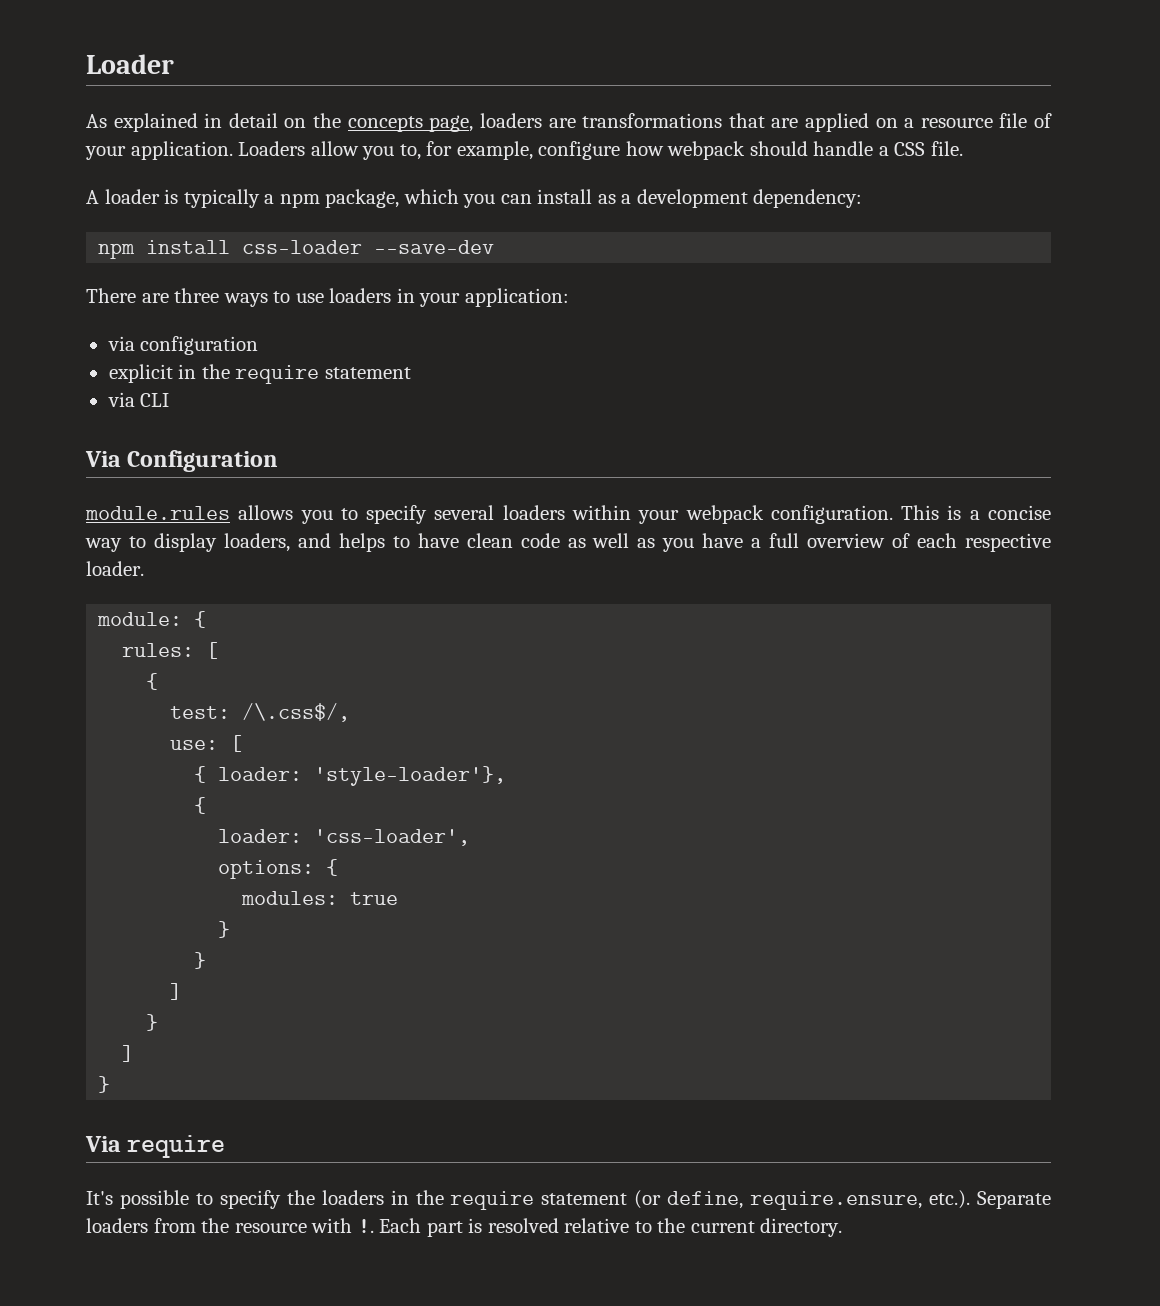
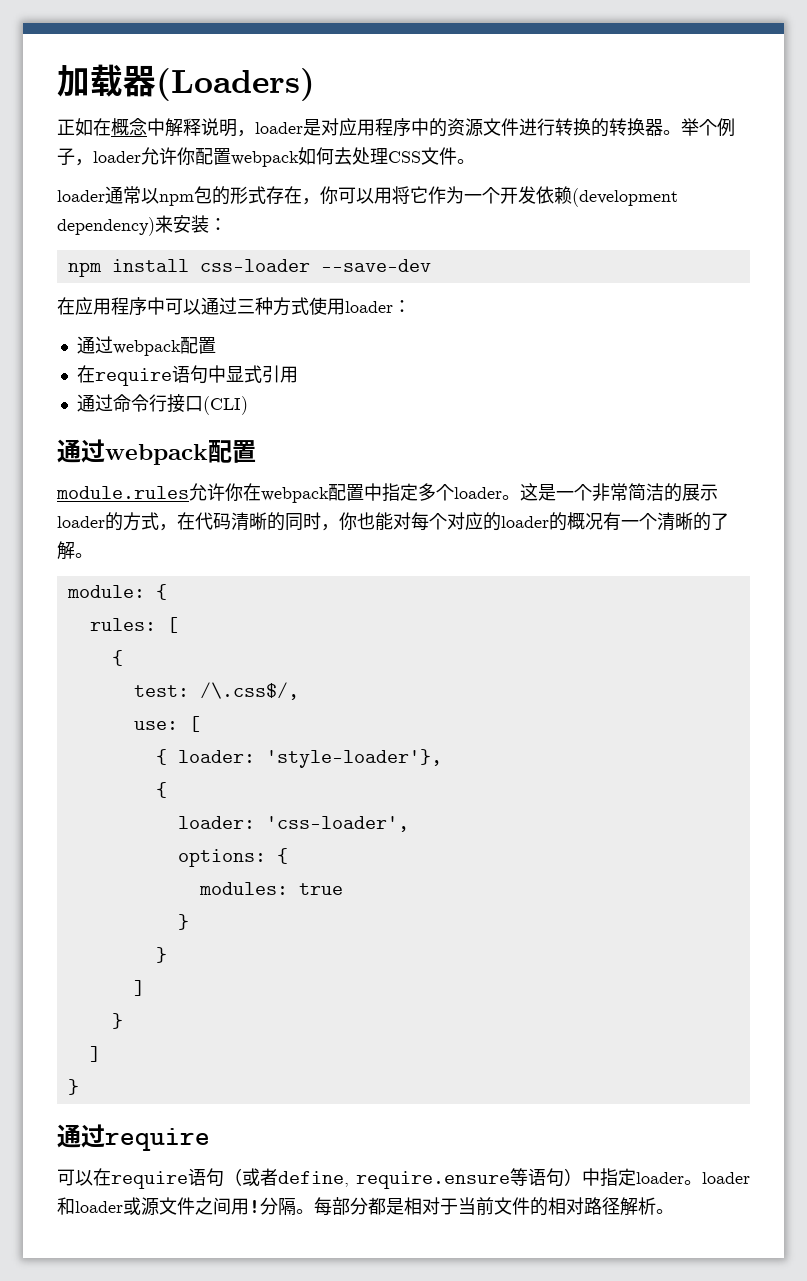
- Loader
- As explained in detail on the concepts page, loaders are transformations that are applied on a resource file of your application. Loaders allow you to, for example, configure how webpack should handle a CSS file.
- A loader is typically a npm package, which you can install as a development dependency:
+ 加载器(Loaders)
+ 正如在概念中解释说明，loader是对应用程序中的资源文件进行转换的转换器。举个例子，loader允许你配置webpack如何去处理CSS文件。
+ loader通常以npm包的形式存在，你可以用将它作为一个开发依赖(development dependency)来安装：
  npm install css-loader --save-dev
- There are three ways to use loaders in your application:
- via configuration
- explicit in the require statement
- via CLI
- Via Configuration
- module.rules allows you to specify several loaders within your webpack configuration. This is a concise way to display loaders, and helps to have clean code as well as you have a full overview of each respective loader.
+ 在应用程序中可以通过三种方式使用loader：
+ 通过webpack配置
+ 在require语句中显式引用
+ 通过命令行接口(CLI)
+ 通过webpack配置
+ module.rules允许你在webpack配置中指定多个loader。这是一个非常简洁的展示loader的方式，在代码清晰的同时，你也能对每个对应的loader的概况有一个清晰的了解。
- Via require
+ 通过require
- It's possible to specify the loaders in the require statement (or define, require.ensure, etc.). Separate loaders from the resource with !. Each part is resolved relative to the current directory.
+ 可以在require语句（或者define, require.ensure等语句）中指定loader。loader和loader或源文件之间用!分隔。每部分都是相对于当前文件的相对路径解析。

